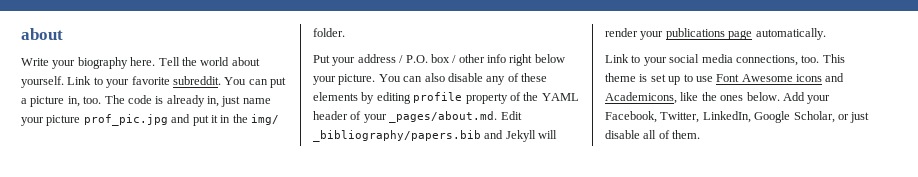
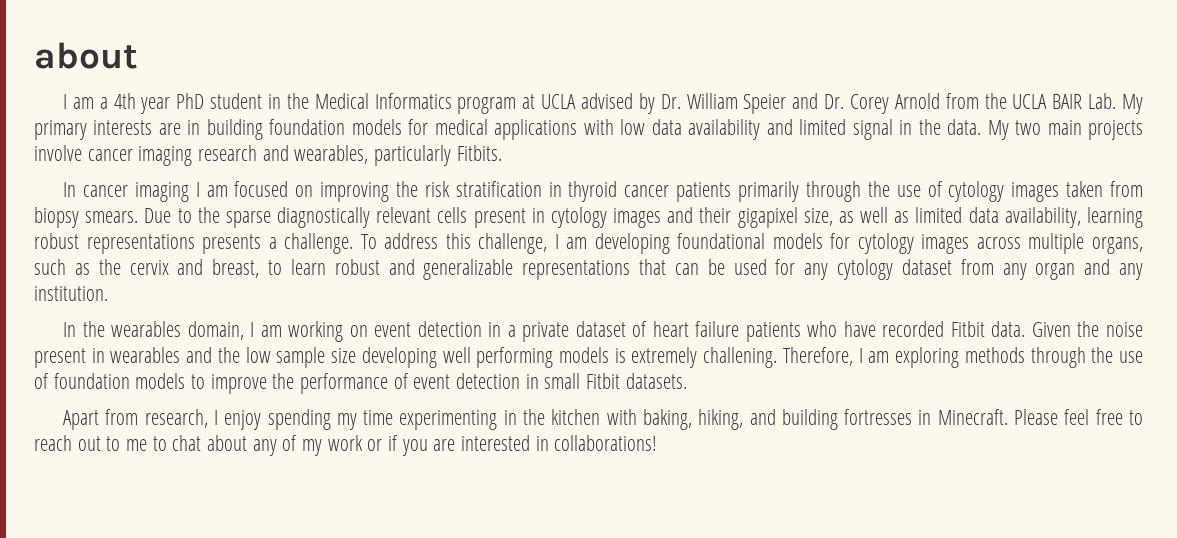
- Write your biography here. Tell the world about yourself. Link to your favorite subreddit. You can put a picture in, too. The code is already in, just name your picture prof_pic.jpg and put it in the img/ folder.
- Put your address / P.O. box / other info right below your picture. You can also disable any of these elements by editing profile property of the YAML header of your _pages/about.md. Edit _bibliography/papers.bib and Jekyll will render your publications page automatically.
- Link to your social media connections, too. This theme is set up to use Font Awesome icons and Academicons, like the ones below. Add your Facebook, Twitter, LinkedIn, Google Scholar, or just disable all of them.
+ I am a 4th year PhD student in the Medical Informatics program at UCLA advised by Dr. William Speier and Dr. Corey Arnold from the UCLA BAIR Lab. My primary interests are in building foundation models for medical applications with low data availability and limited signal in the data. My two main projects involve cancer imaging research and wearables, particularly Fitbits.
+ In cancer imaging I am focused on improving the risk stratification in thyroid cancer patients primarily through the use of cytology images taken from biopsy smears. Due to the sparse diagnostically relevant cells present in cytology images and their gigapixel size, as well as limited data availability, learning robust representations presents a challenge. To address this challenge, I am developing foundational models for cytology images across multiple organs, such as the cervix and breast, to learn robust and generalizable representations that can be used for any cytology dataset from any organ and any institution.
+ In the wearables domain, I am working on event detection in a private dataset of heart failure patients who have recorded Fitbit data. Given the noise present in wearables and the low sample size developing well performing models is extremely challening. Therefore, I am exploring methods through the use of foundation models to improve the performance of event detection in small Fitbit datasets.
+ Apart from research, I enjoy spending my time experimenting in the kitchen with baking, hiking, and building fortresses in Minecraft. Please feel free to reach out to me to chat about any of my work or if you are interested in collaborations!

